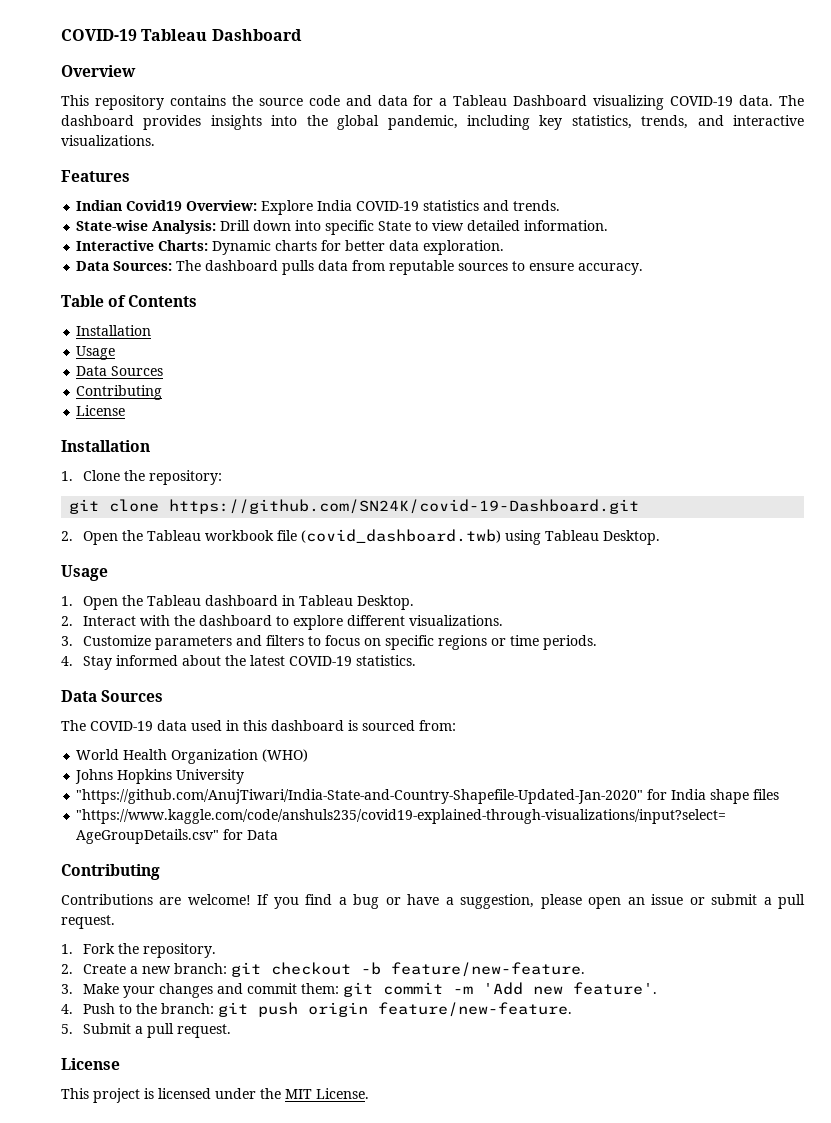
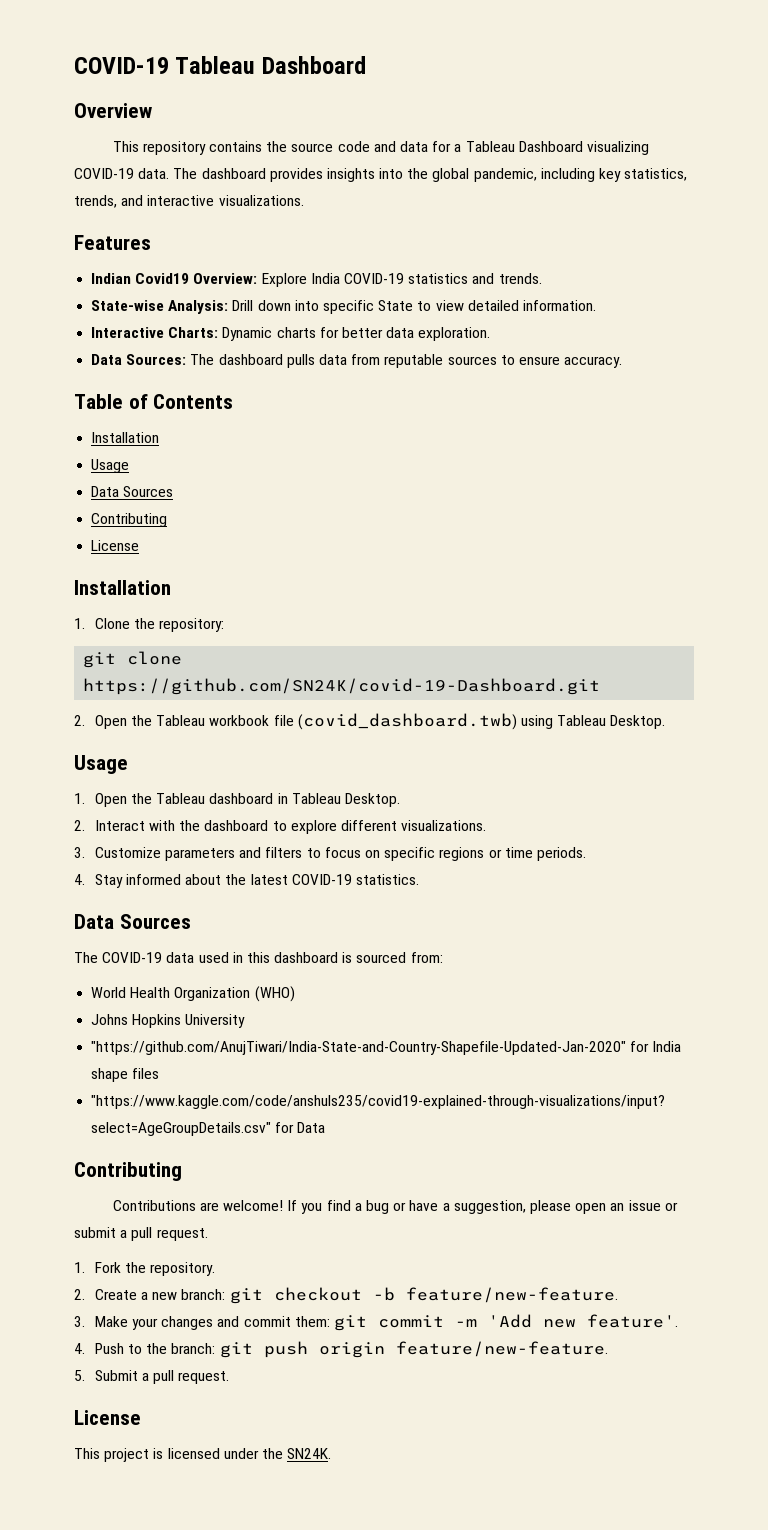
- This project is licensed under the MIT License.
+ This project is licensed under the SN24K.

